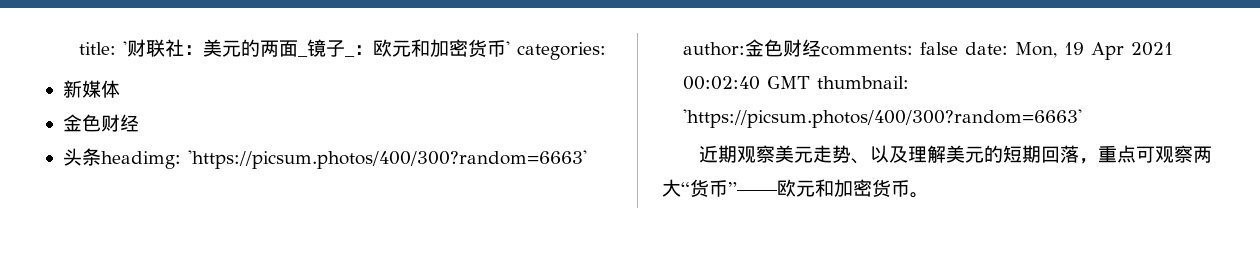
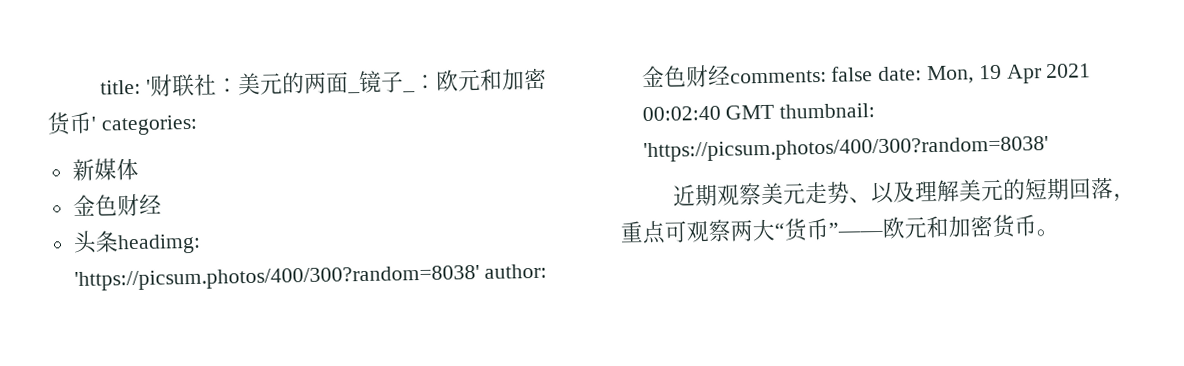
- 头条headimg: 'https://picsum.photos/400/300?random=6663' author:金色财经comments: false date: Mon, 19 Apr 2021 00:02:40 GMT thumbnail: 'https://picsum.photos/400/300?random=6663'
+ 头条headimg: 'https://picsum.photos/400/300?random=8038' author:金色财经comments: false date: Mon, 19 Apr 2021 00:02:40 GMT thumbnail: 'https://picsum.photos/400/300?random=8038'

